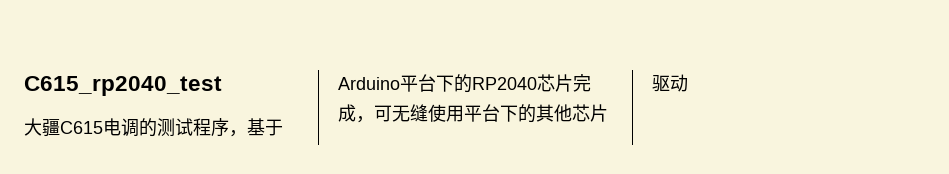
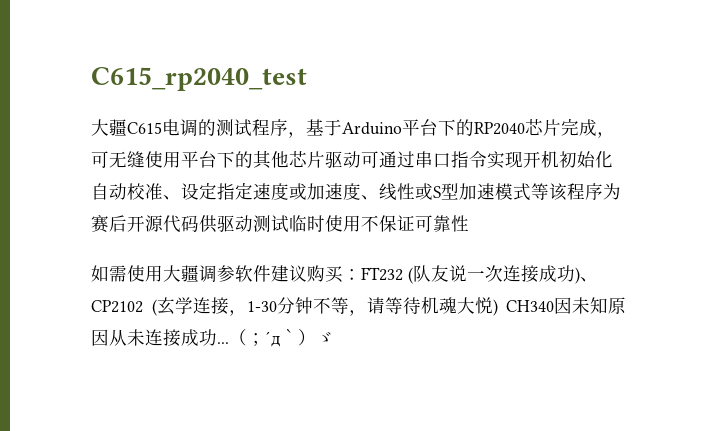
- 大疆C615电调的测试程序，基于Arduino平台下的RP2040芯片完成，可无缝使用平台下的其他芯片驱动
+ 大疆C615电调的测试程序，基于Arduino平台下的RP2040芯片完成，可无缝使用平台下的其他芯片驱动可通过串口指令实现开机初始化自动校准、设定指定速度或加速度、线性或S型加速模式等该程序为赛后开源代码供驱动测试临时使用不保证可靠性
+ 如需使用大疆调参软件建议购买：FT232 (队友说一次连接成功)、CP2102 (玄学连接，1-30分钟不等，请等待机魂大悦) CH340因未知原因从未连接成功...（；´д｀）ゞ

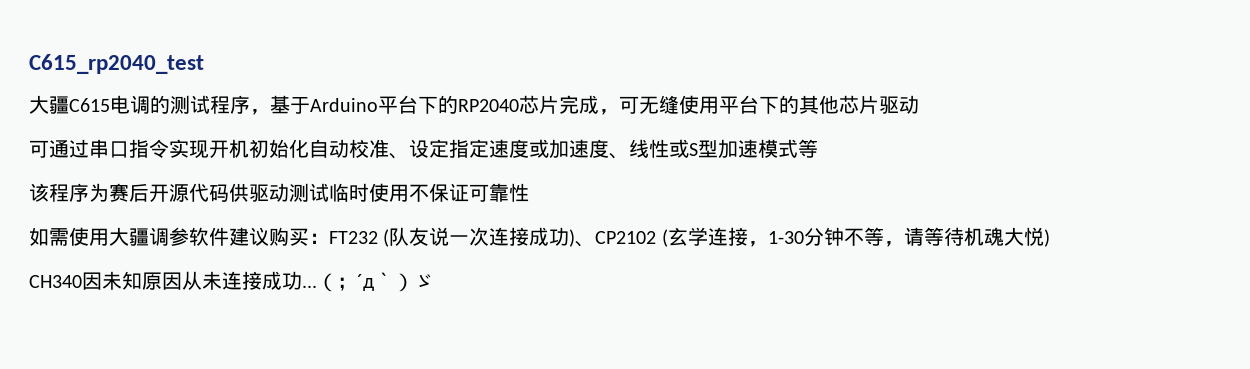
- 大疆C615电调的测试程序，基于Arduino平台下的RP2040芯片完成，可无缝使用平台下的其他芯片驱动可通过串口指令实现开机初始化自动校准、设定指定速度或加速度、线性或S型加速模式等该程序为赛后开源代码供驱动测试临时使用不保证可靠性
+ 大疆C615电调的测试程序，基于Arduino平台下的RP2040芯片完成，可无缝使用平台下的其他芯片驱动
+ 可通过串口指令实现开机初始化自动校准、设定指定速度或加速度、线性或S型加速模式等
+ 该程序为赛后开源代码供驱动测试临时使用不保证可靠性
- 如需使用大疆调参软件建议购买：FT232 (队友说一次连接成功)、CP2102 (玄学连接，1-30分钟不等，请等待机魂大悦) CH340因未知原因从未连接成功...
+ 如需使用大疆调参软件建议购买：FT232 (队友说一次连接成功)、CP2102 (玄学连接，1-30分钟不等，请等待机魂大悦)
+ CH340因未知原因从未连接成功...

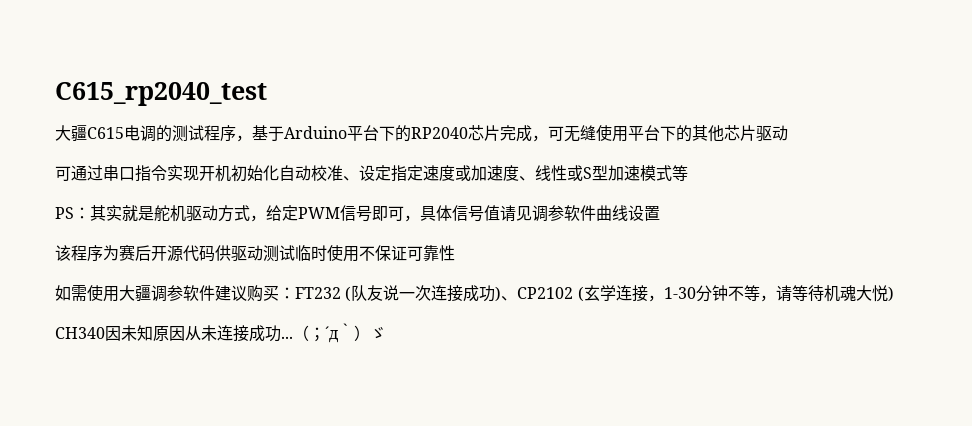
+ PS：其实就是舵机驱动方式，给定PWM信号即可，具体信号值请见调参软件曲线设置

